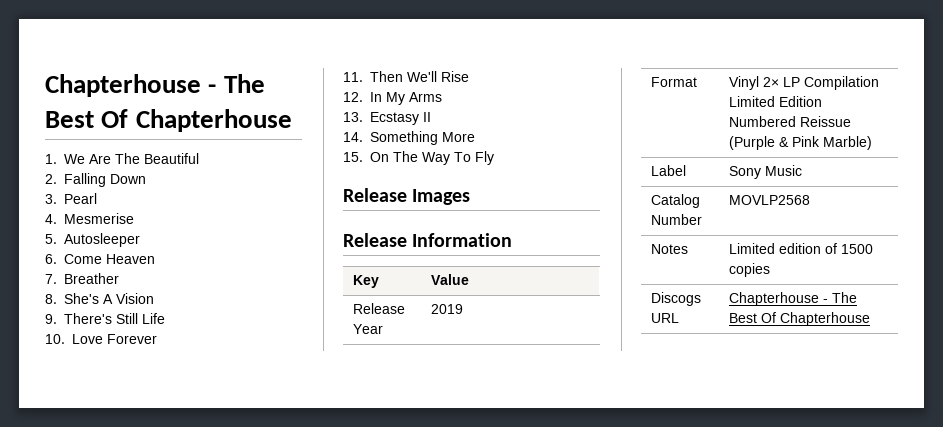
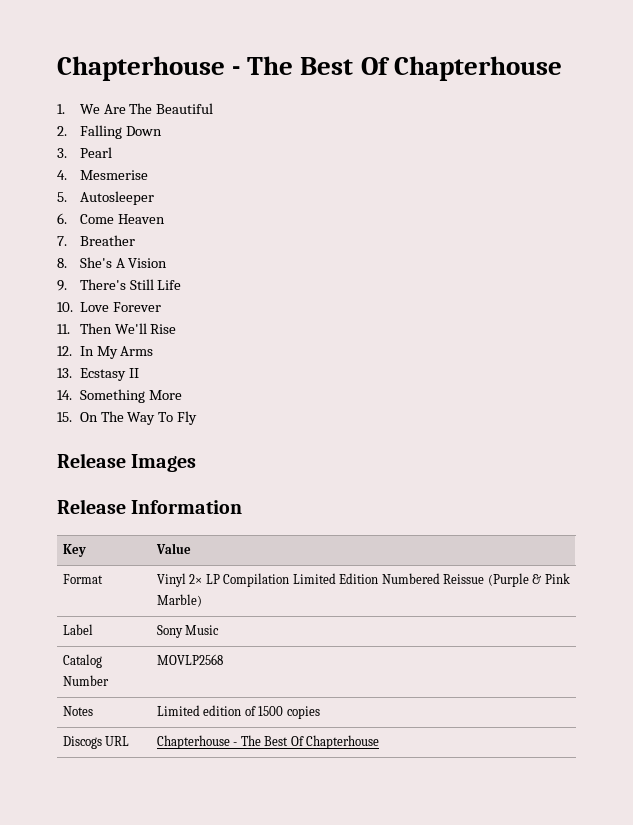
- Release Year | 2019

